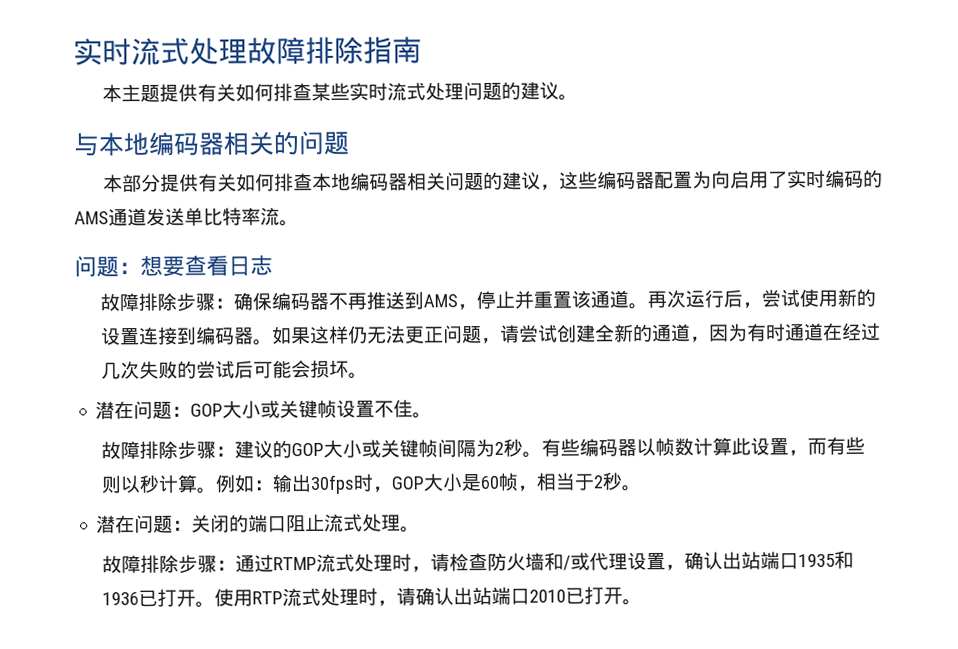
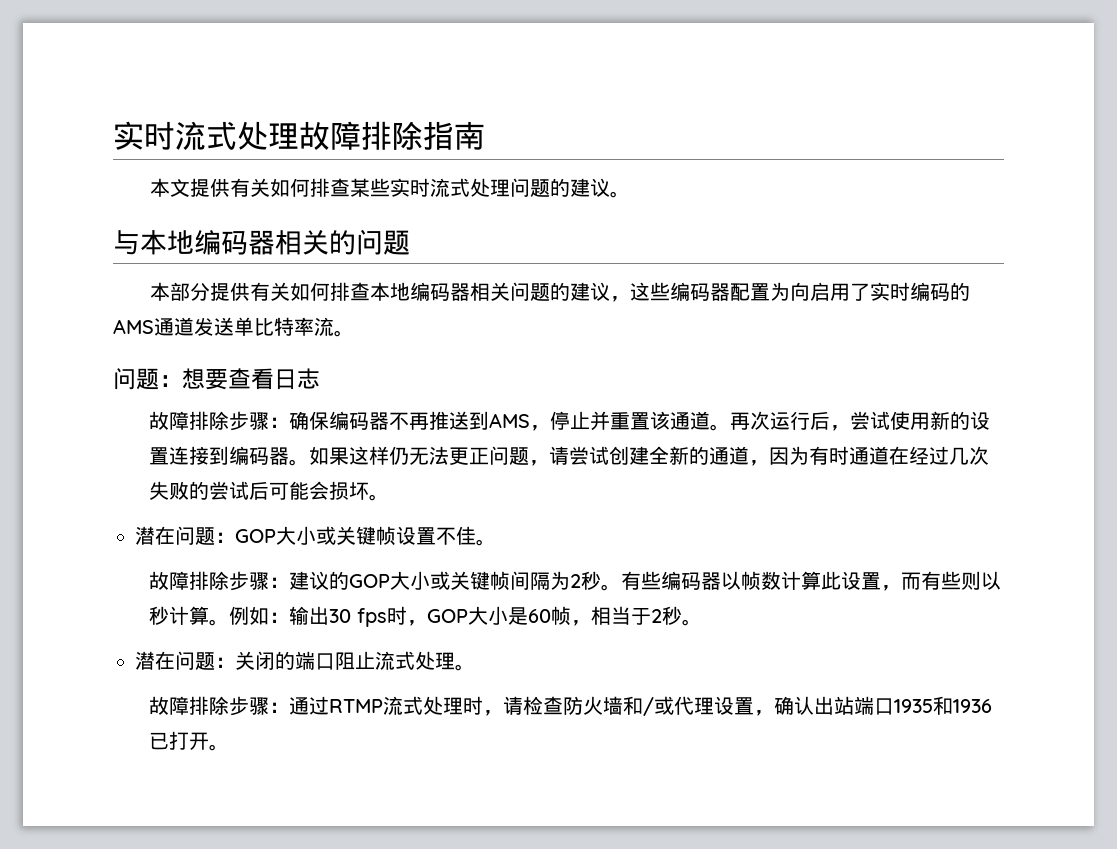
- 本主题提供有关如何排查某些实时流式处理问题的建议。
+ 本文提供有关如何排查某些实时流式处理问题的建议。
- 例如：输出30fps时，GOP大小是60帧，相当于2秒。
+ 例如：输出30 fps时，GOP大小是60帧，相当于2秒。
- 使用RTP流式处理时，请确认出站端口2010已打开。

